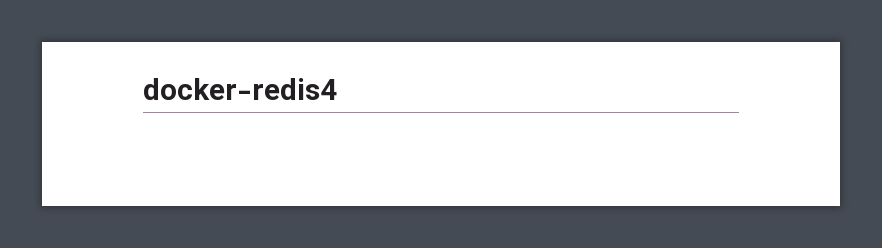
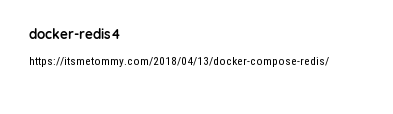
+ https://itsmetommy.com/2018/04/13/docker-compose-redis/

